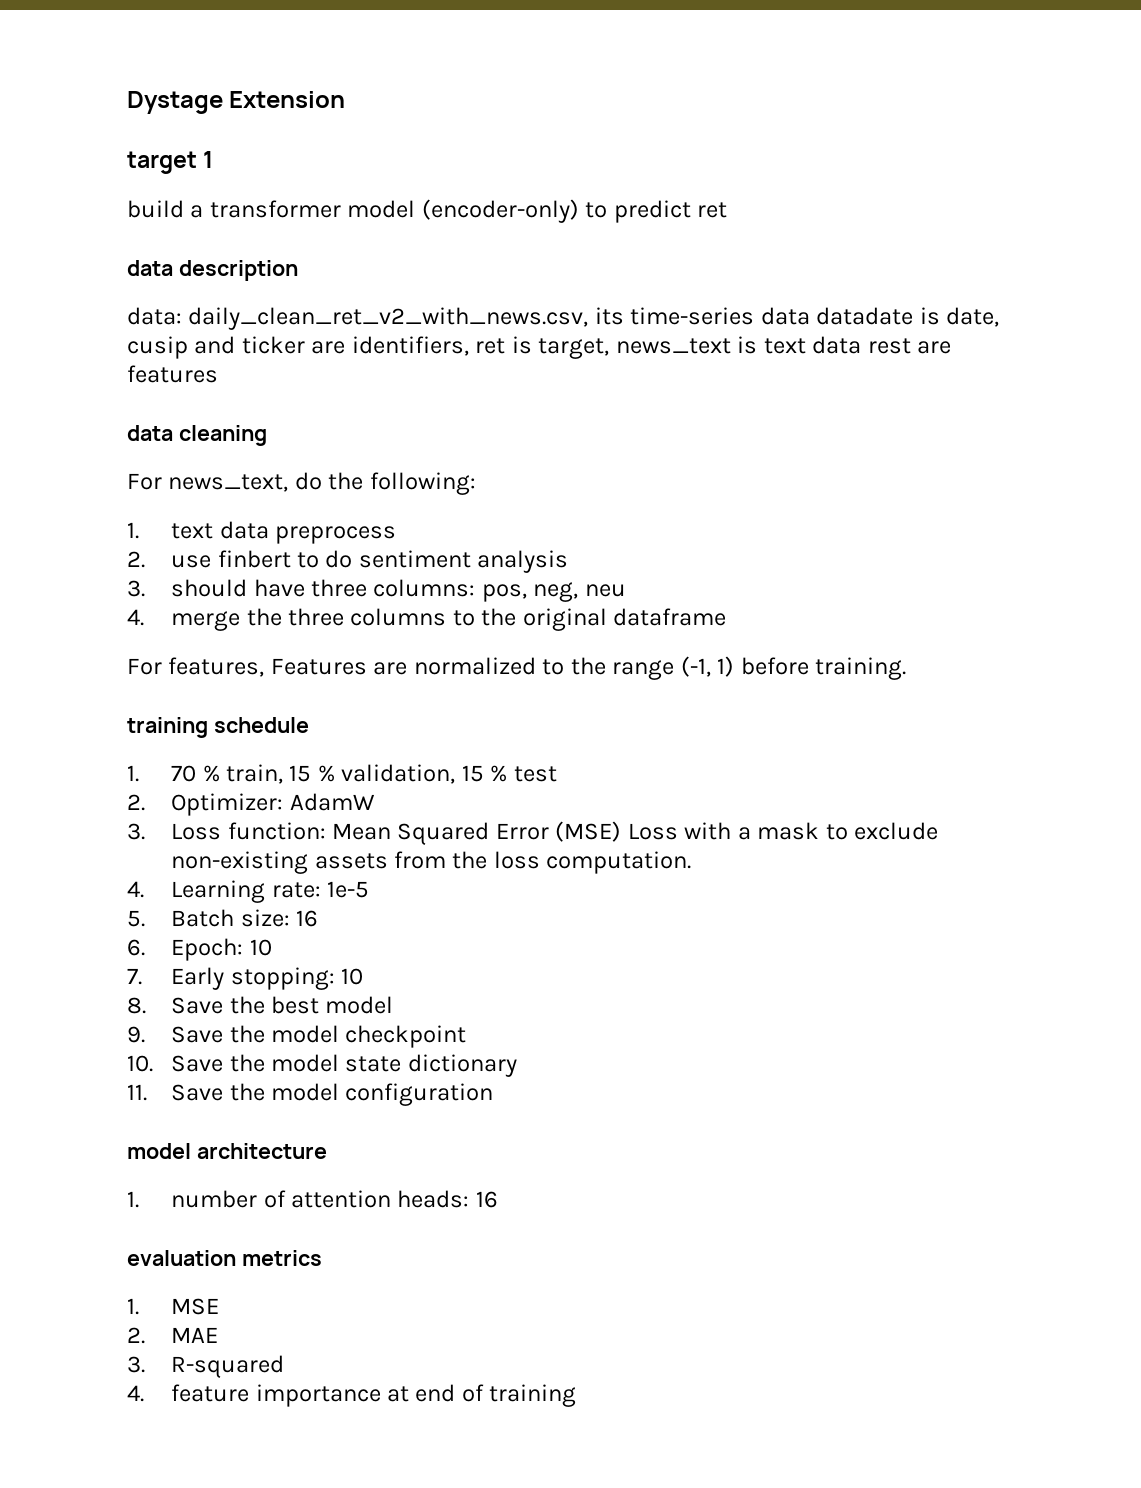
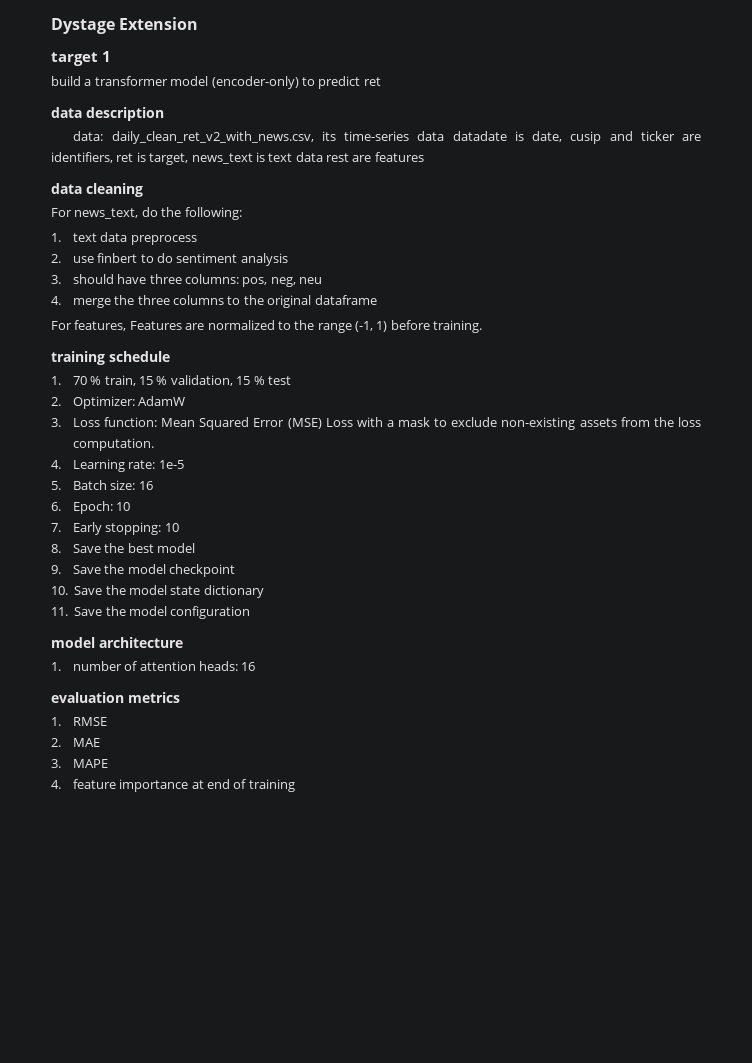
- 1. MSE
+ 1. RMSE
- 3. R-squared
+ 3. MAPE

